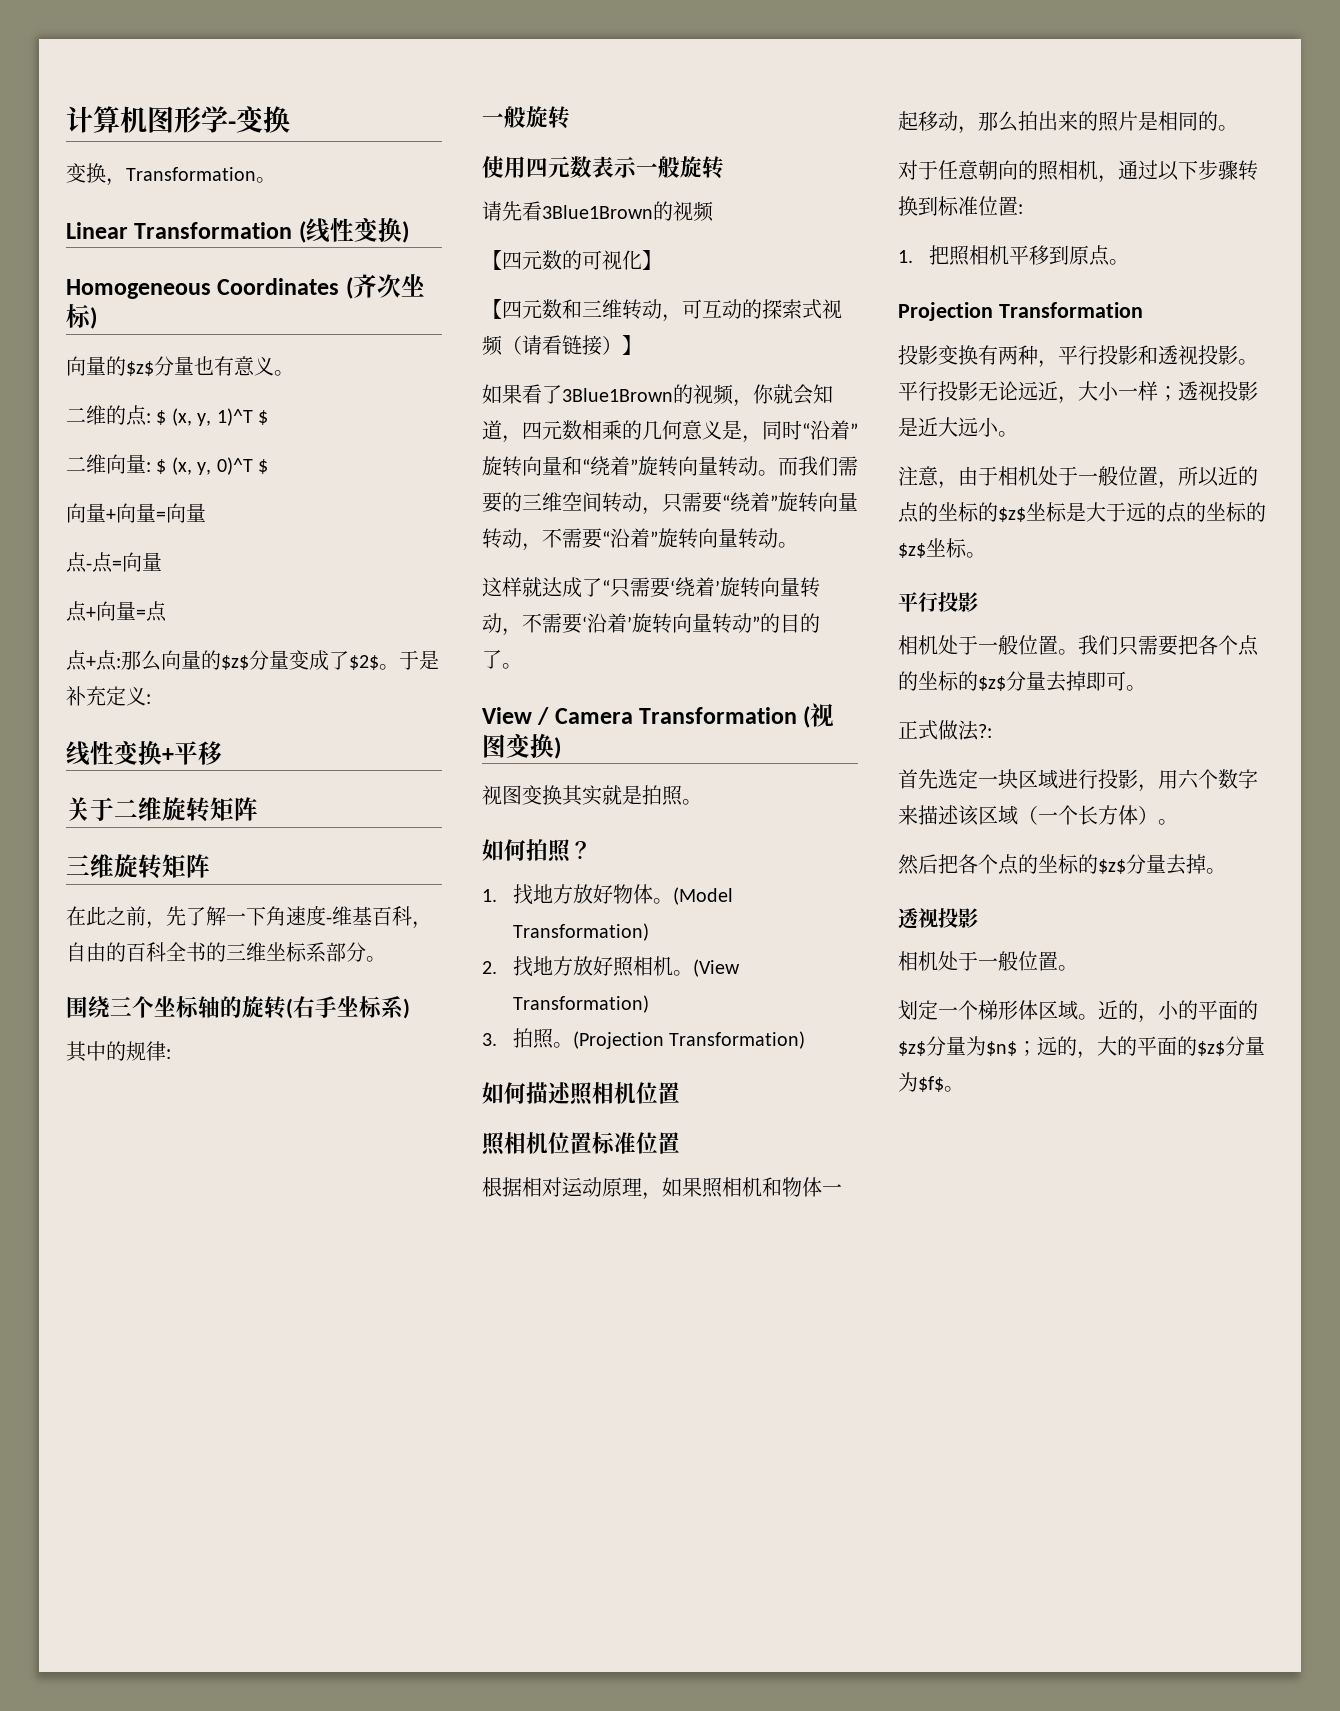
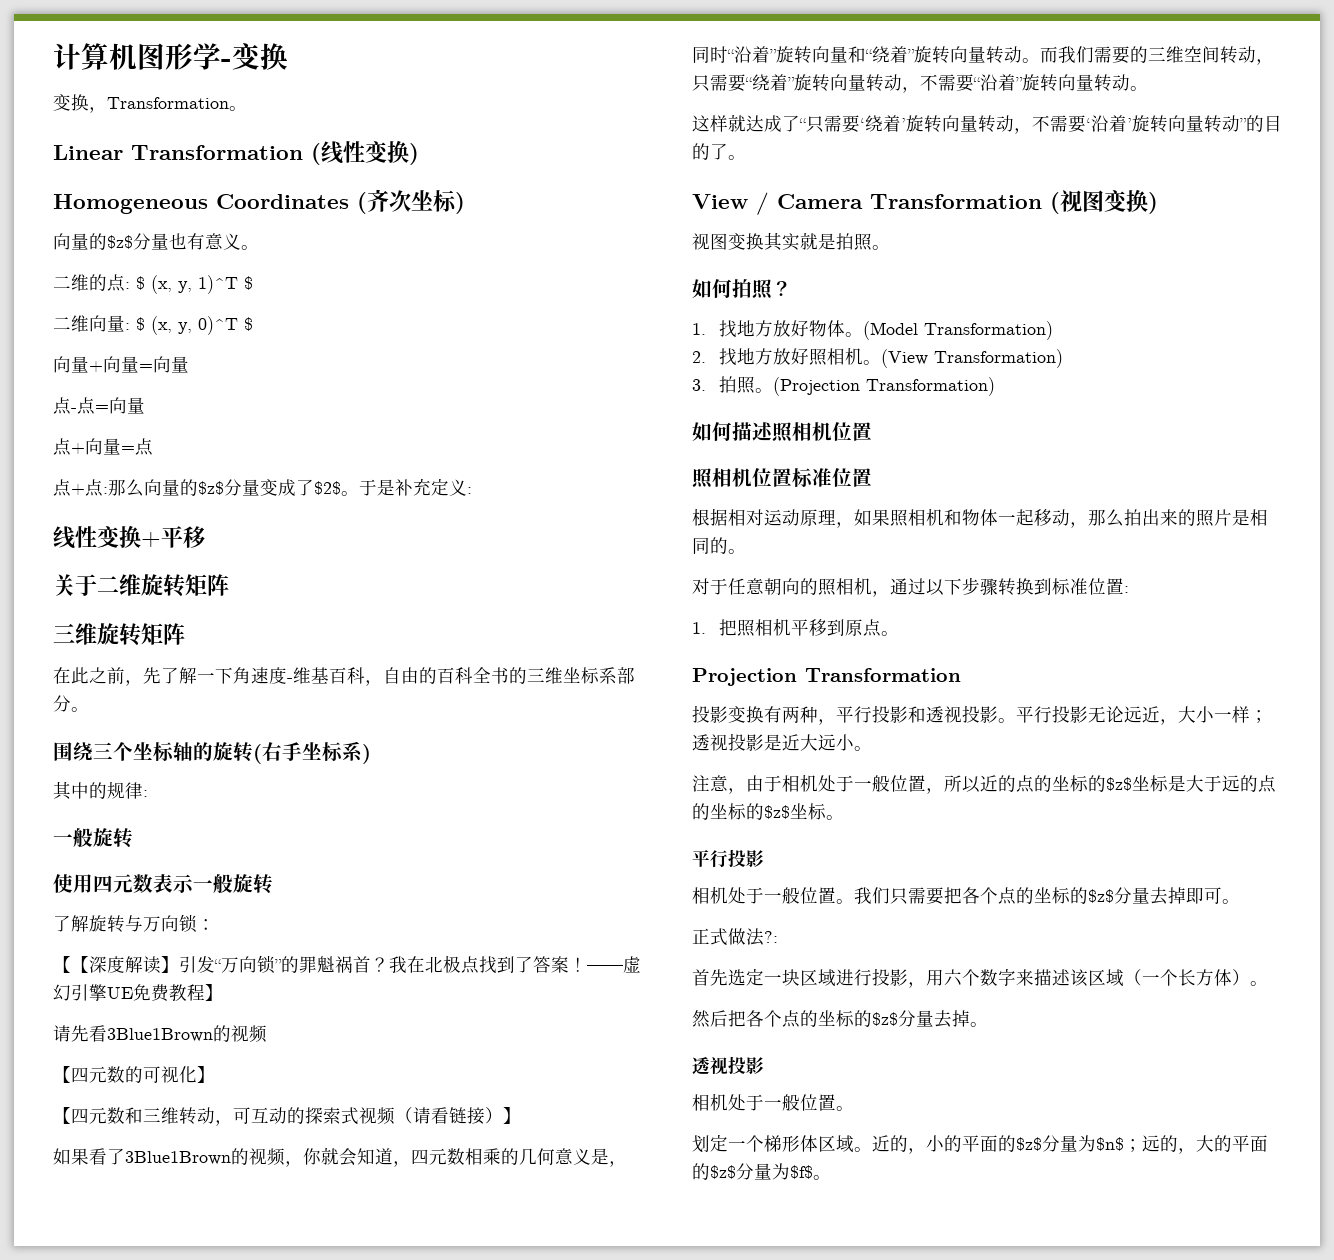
+ 了解旋转与万向锁：
+ 【【深度解读】引发“万向锁”的罪魁祸首？我在北极点找到了答案！——虚幻引擎UE免费教程】

